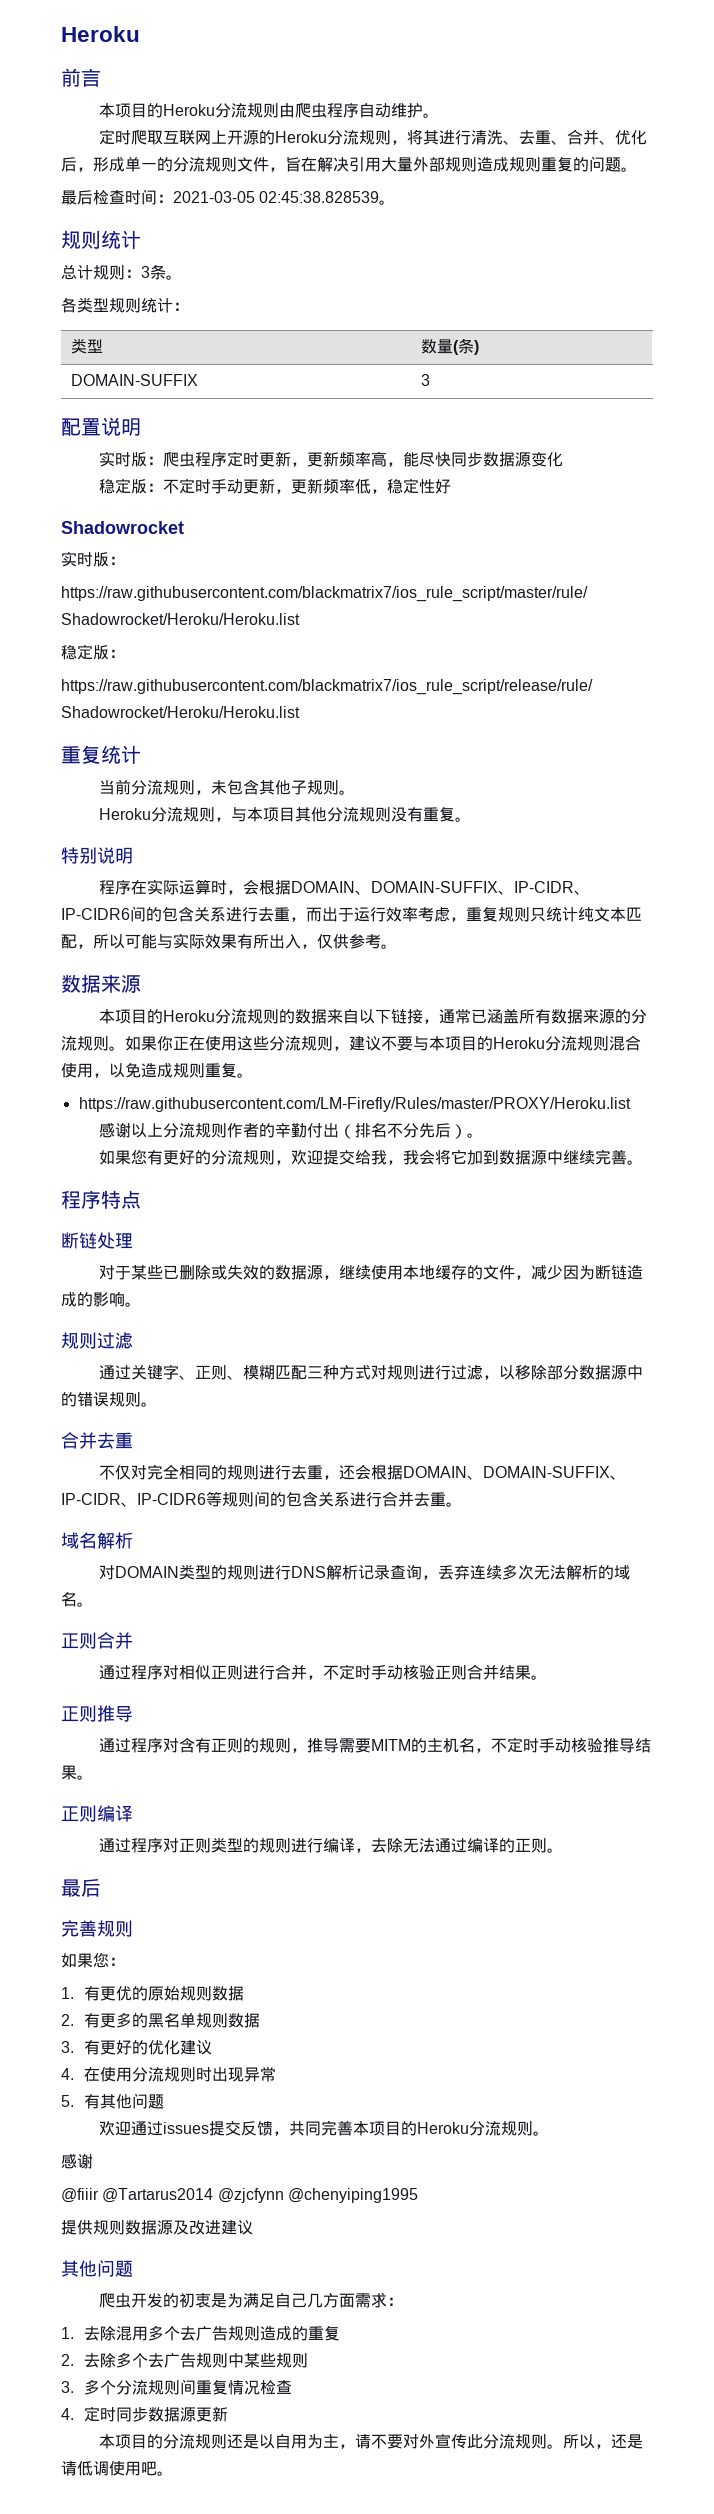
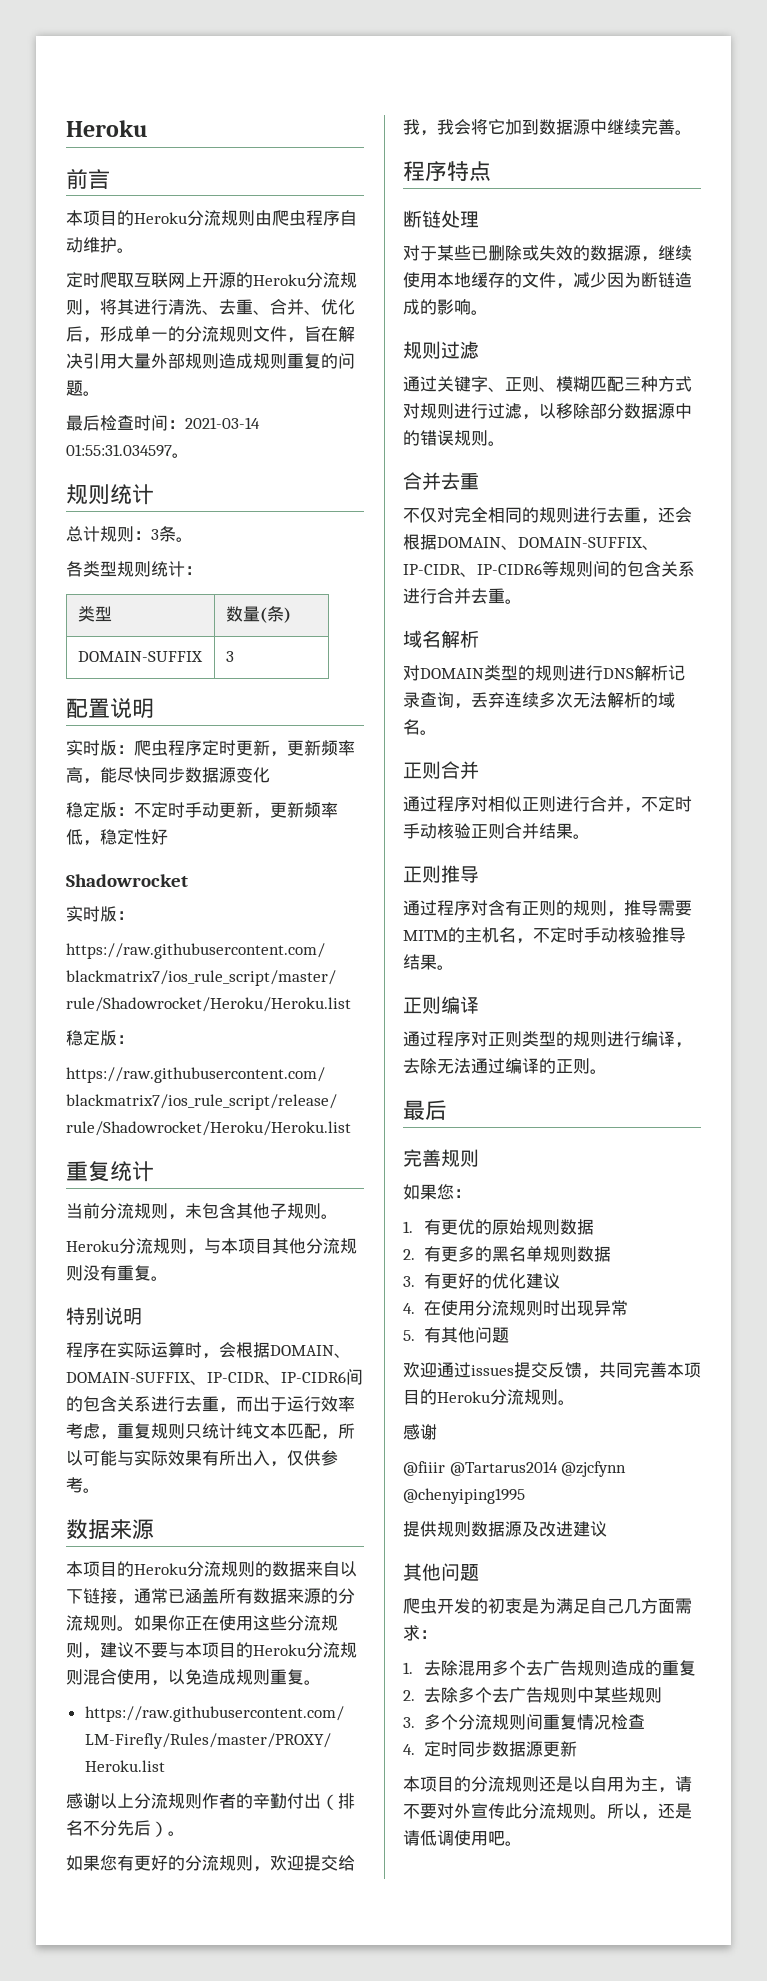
- 最后检查时间：2021-03-05 02:45:38.828539。
+ 最后检查时间：2021-03-14 01:55:31.034597。

